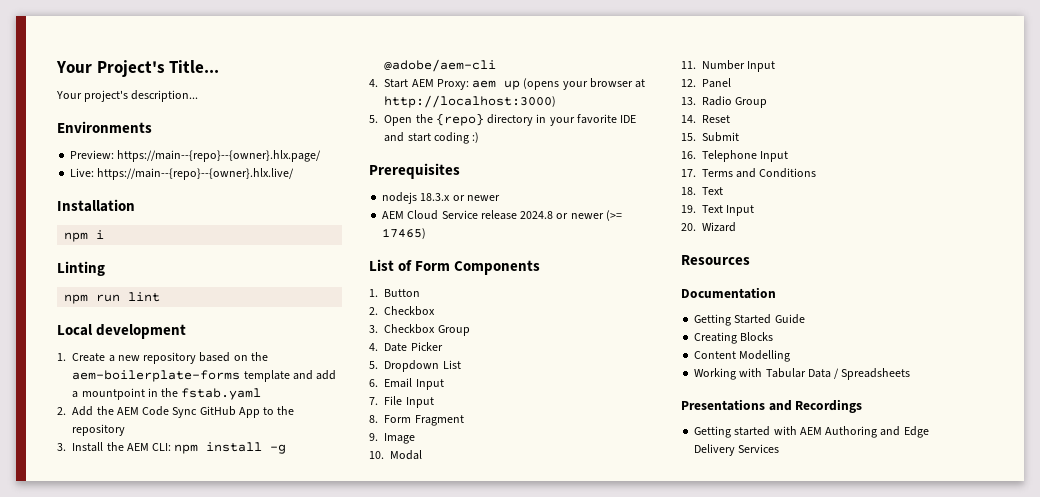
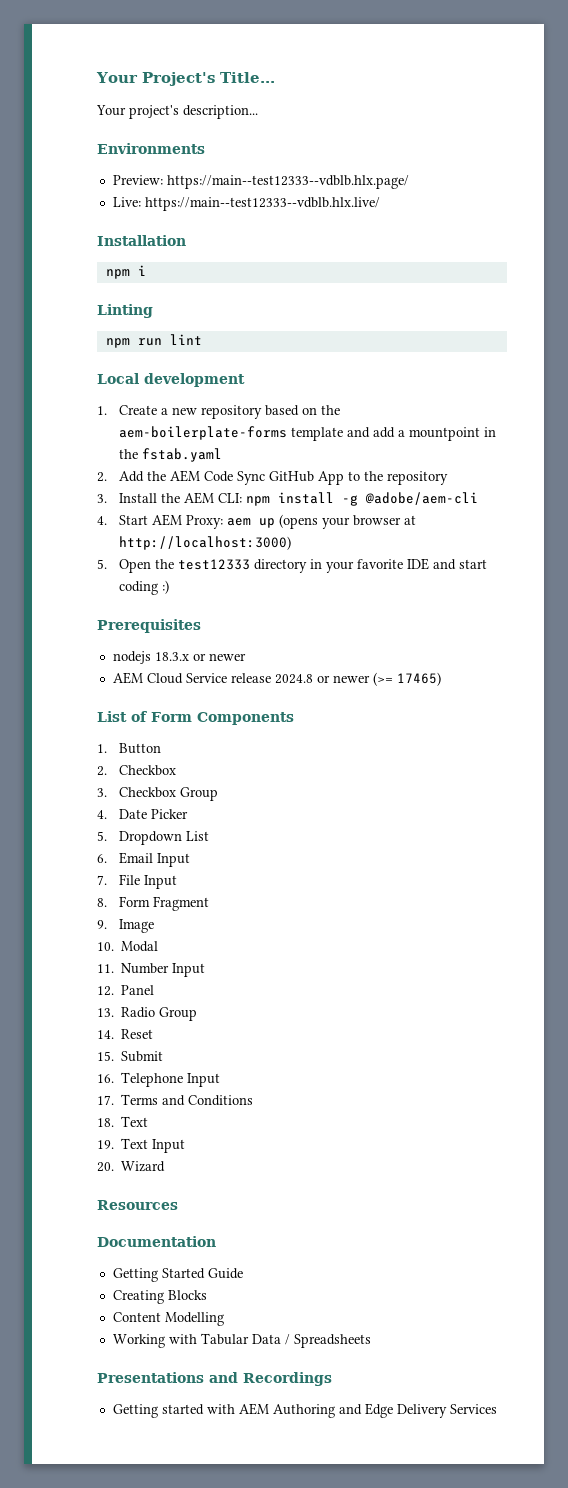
- Preview: https://main--{repo}--{owner}.hlx.page/
+ Preview: https://main--test12333--vdblb.hlx.page/
- Live: https://main--{repo}--{owner}.hlx.live/
+ Live: https://main--test12333--vdblb.hlx.live/
- 5. Open the {repo} directory in your favorite IDE and start coding :)
+ 5. Open the test12333 directory in your favorite IDE and start coding :)

